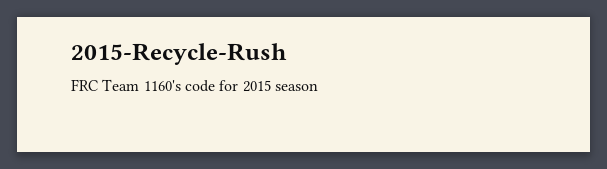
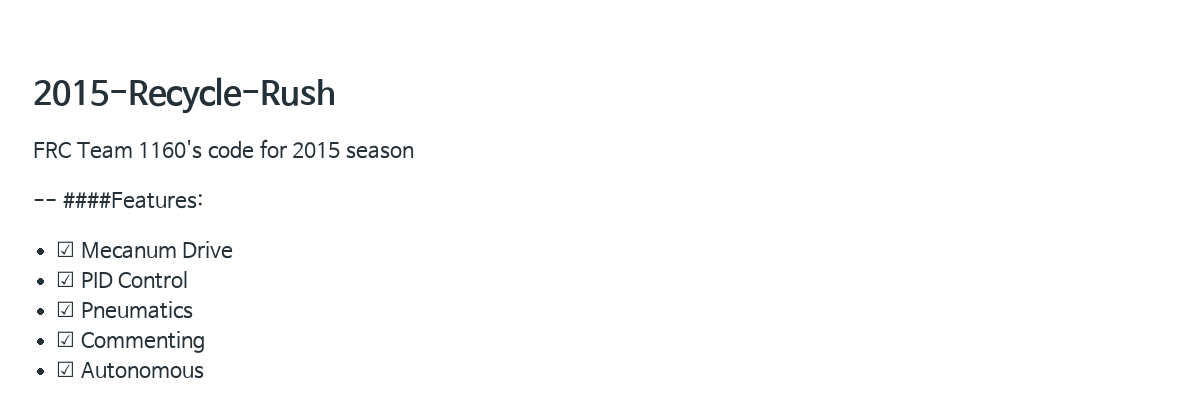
+ -- ####Features:
+ ☑ Mecanum Drive
+ ☑ PID Control
+ ☑ Pneumatics
+ ☑ Commenting
+ ☑ Autonomous

